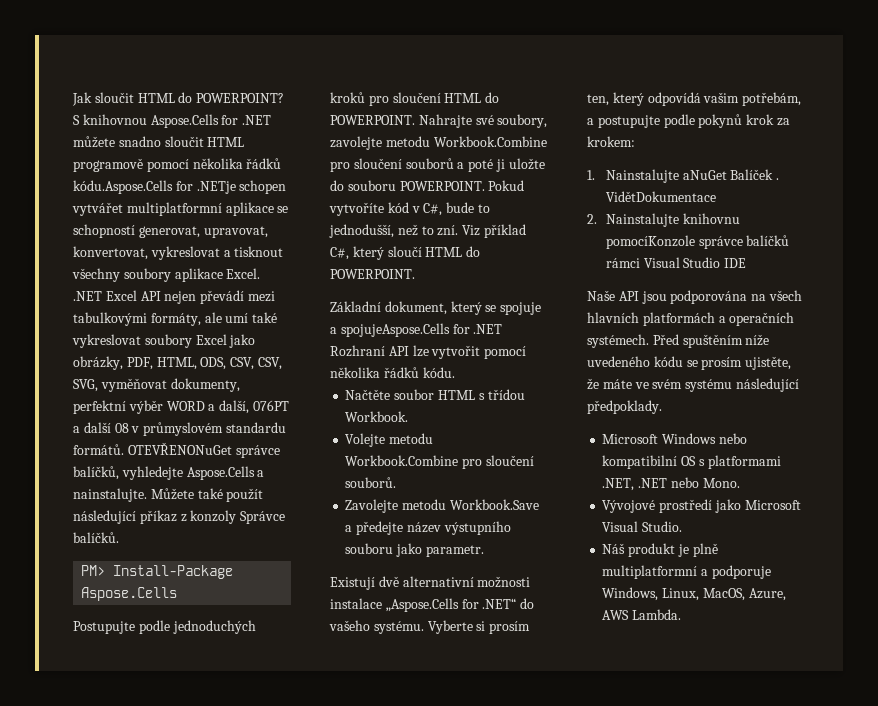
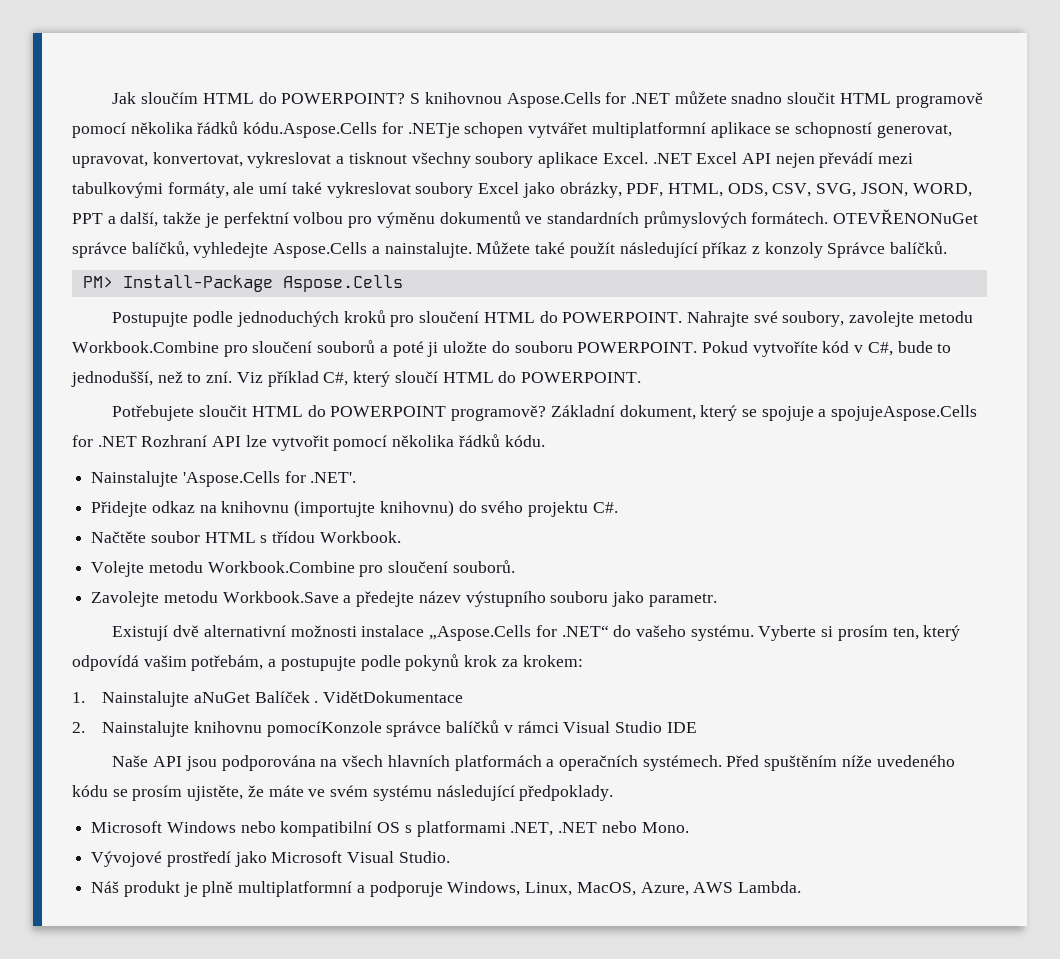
- Jak sloučit HTML do POWERPOINT?
+ Jak sloučím HTML do POWERPOINT?
- S knihovnou Aspose.Cells for .NET můžete snadno sloučit HTML programově pomocí několika řádků kódu.Aspose.Cells for .NETje schopen vytvářet multiplatformní aplikace se schopností generovat, upravovat, konvertovat, vykreslovat a tisknout všechny soubory aplikace Excel. .NET Excel API nejen převádí mezi tabulkovými formáty, ale umí také vykreslovat soubory Excel jako obrázky, PDF, HTML, ODS, CSV, CSV, SVG, vyměňovat dokumenty, perfektní výběr WORD a další, 076PT a další 08 v průmyslovém standardu formátů.
+ S knihovnou Aspose.Cells for .NET můžete snadno sloučit HTML programově pomocí několika řádků kódu.Aspose.Cells for .NETje schopen vytvářet multiplatformní aplikace se schopností generovat, upravovat, konvertovat, vykreslovat a tisknout všechny soubory aplikace Excel. .NET Excel API nejen převádí mezi tabulkovými formáty, ale umí také vykreslovat soubory Excel jako obrázky, PDF, HTML, ODS, CSV, SVG, JSON, WORD, PPT a další, takže je perfektní volbou pro výměnu dokumentů ve standardních průmyslových formátech.
+ Potřebujete sloučit HTML do POWERPOINT programově?
+ Nainstalujte 'Aspose.Cells for .NET'.
+ Přidejte odkaz na knihovnu (importujte knihovnu) do svého projektu C#.
- 2. Nainstalujte knihovnu pomocíKonzole správce balíčků rámci Visual Studio IDE
+ 2. Nainstalujte knihovnu pomocíKonzole správce balíčků v rámci Visual Studio IDE

